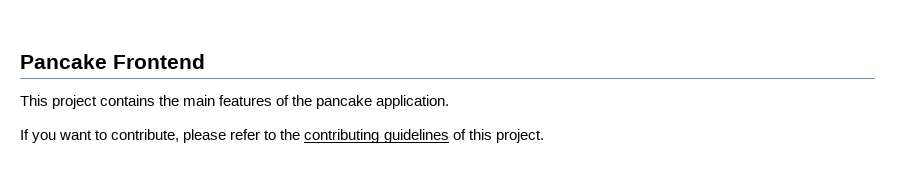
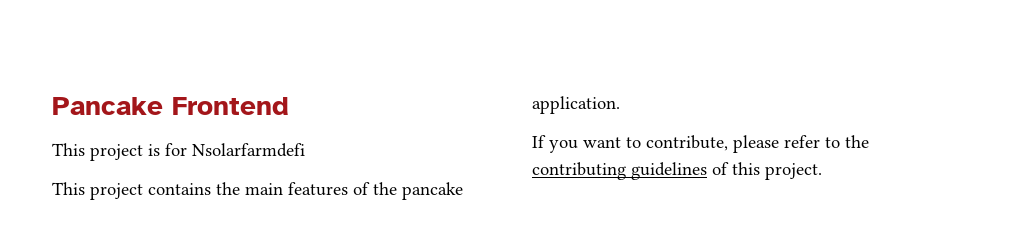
+ This project is for Nsolarfarmdefi

